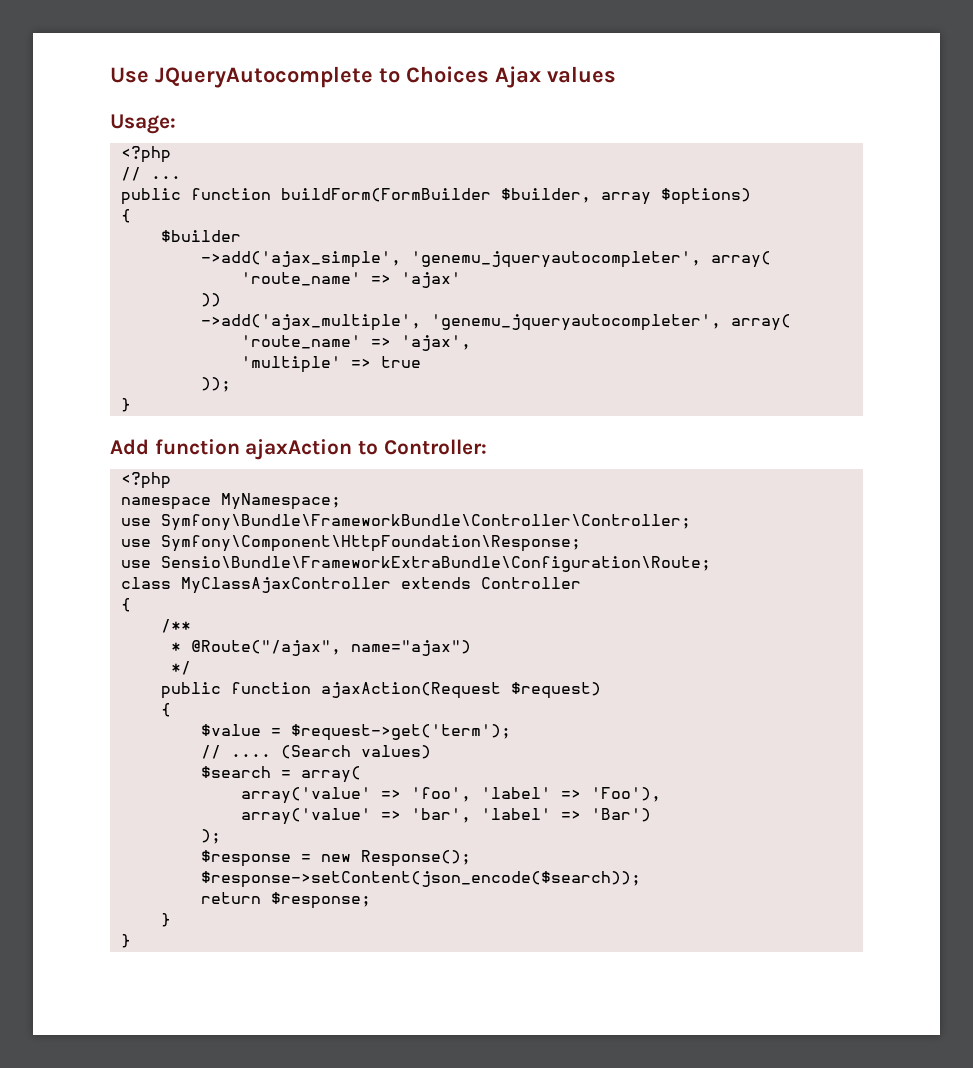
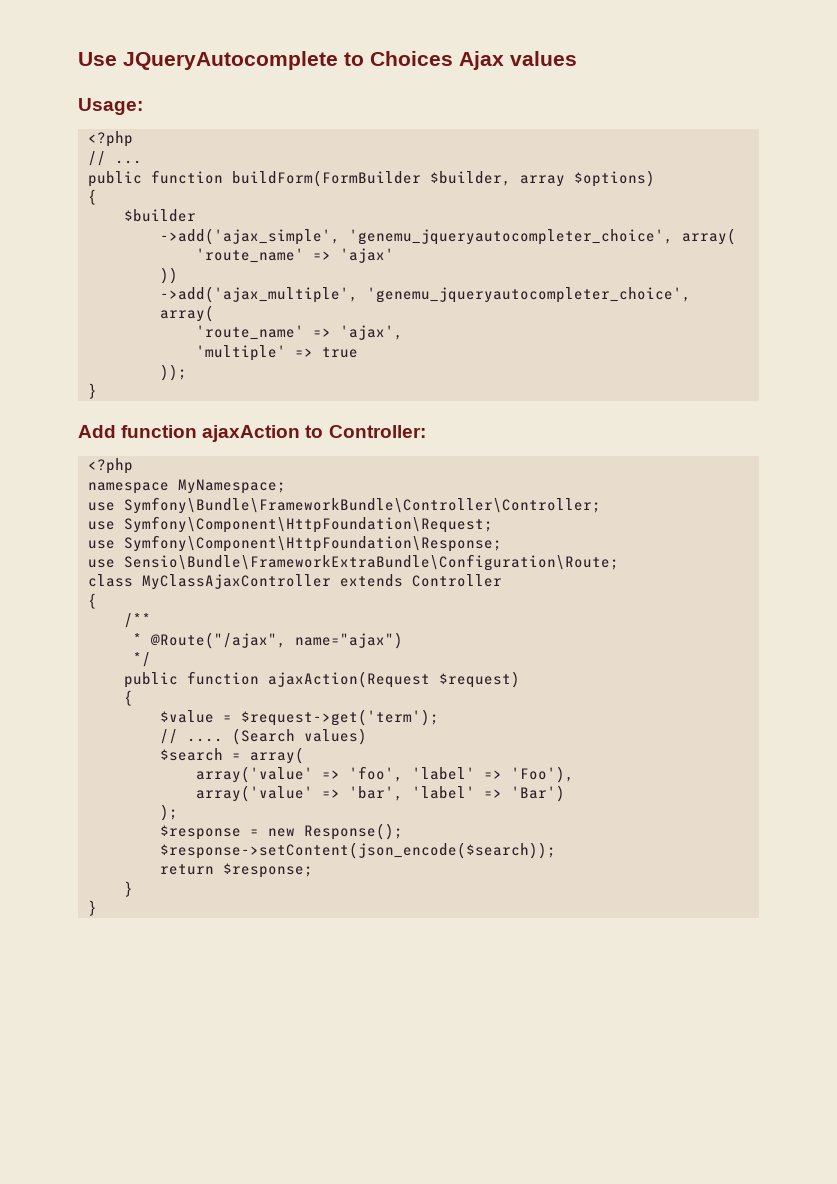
- ->add('ajax_simple', 'genemu_jqueryautocompleter', array(
+ ->add('ajax_simple', 'genemu_jqueryautocompleter_choice', array(
- ->add('ajax_multiple', 'genemu_jqueryautocompleter', array(
+ ->add('ajax_multiple', 'genemu_jqueryautocompleter_choice', array(
+ use Symfony\Component\HttpFoundation\Request;

